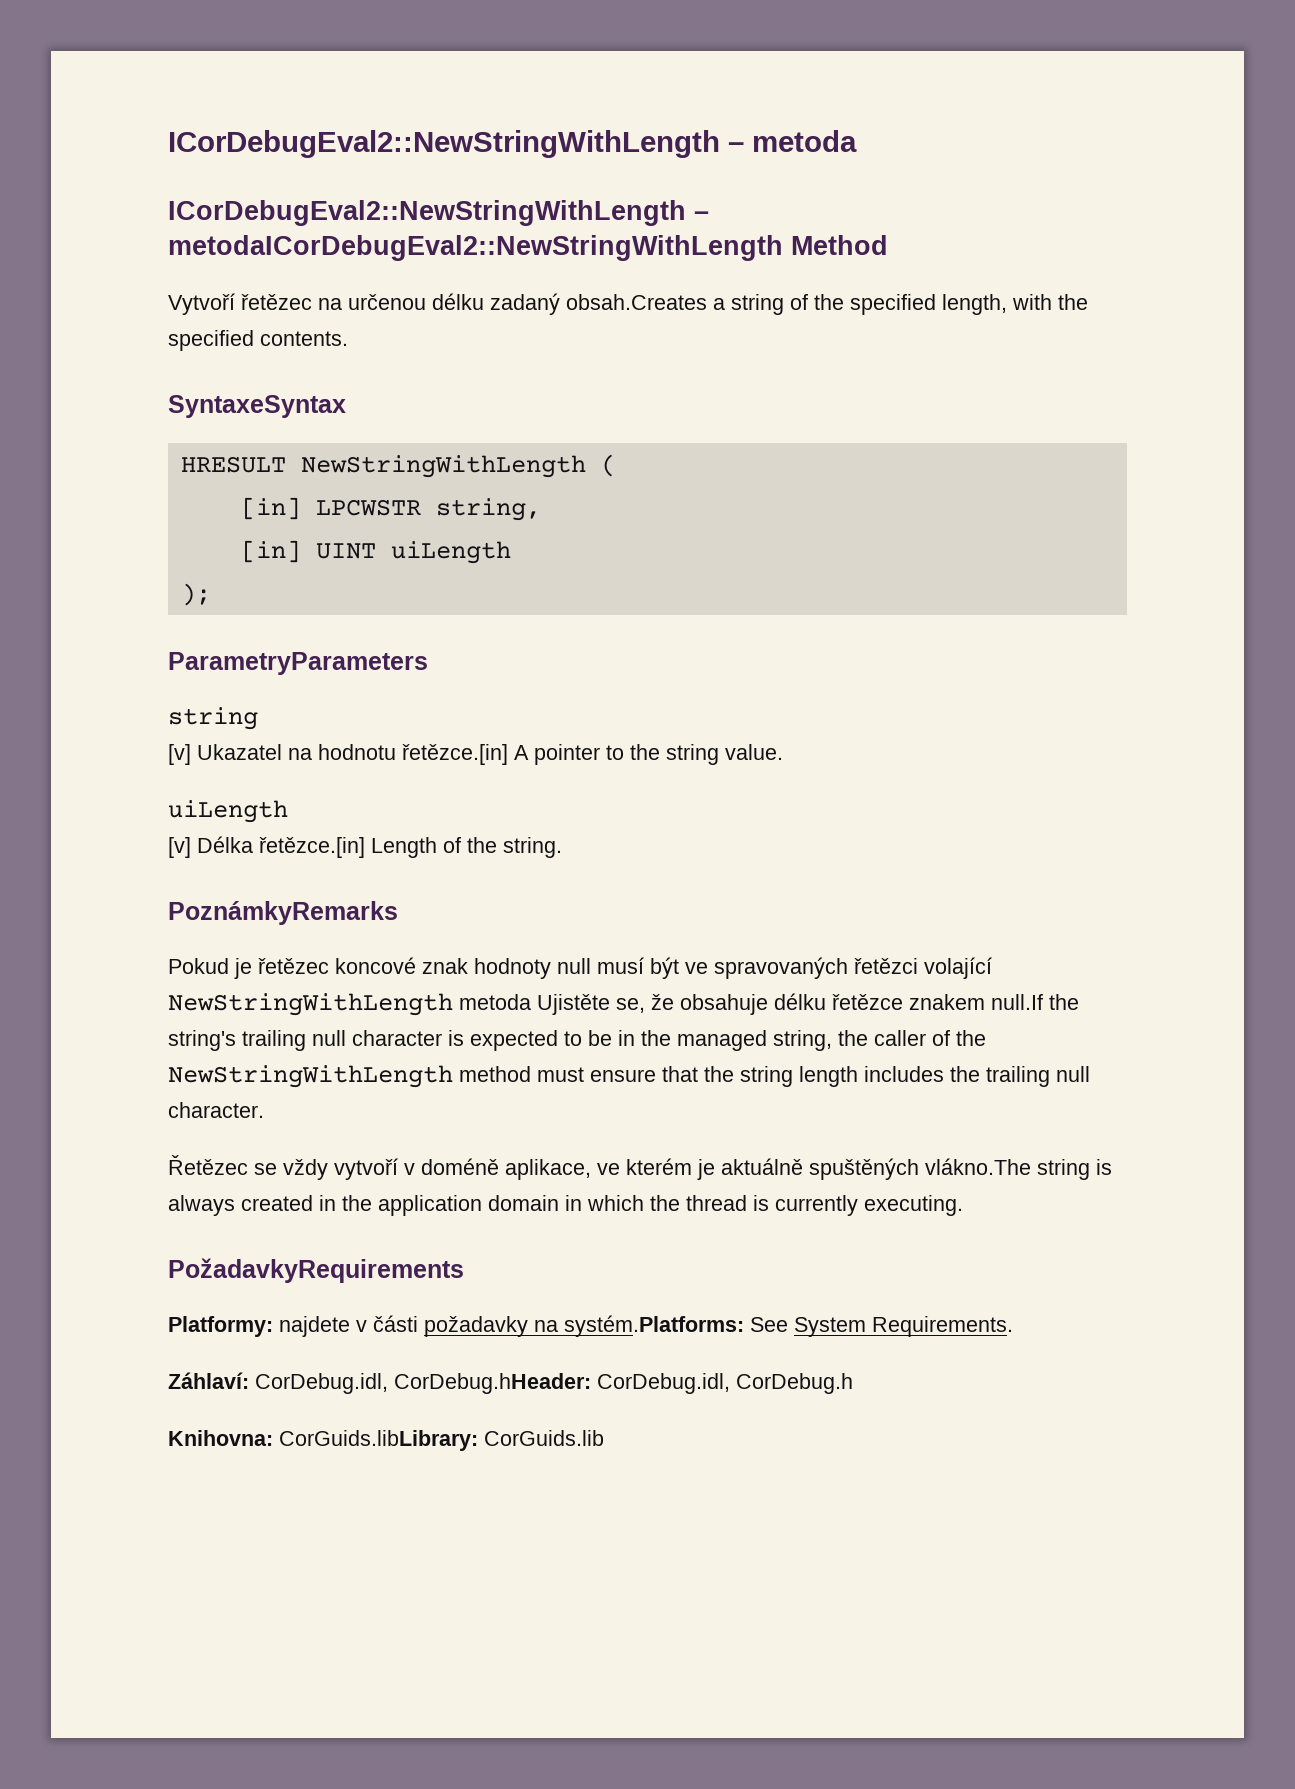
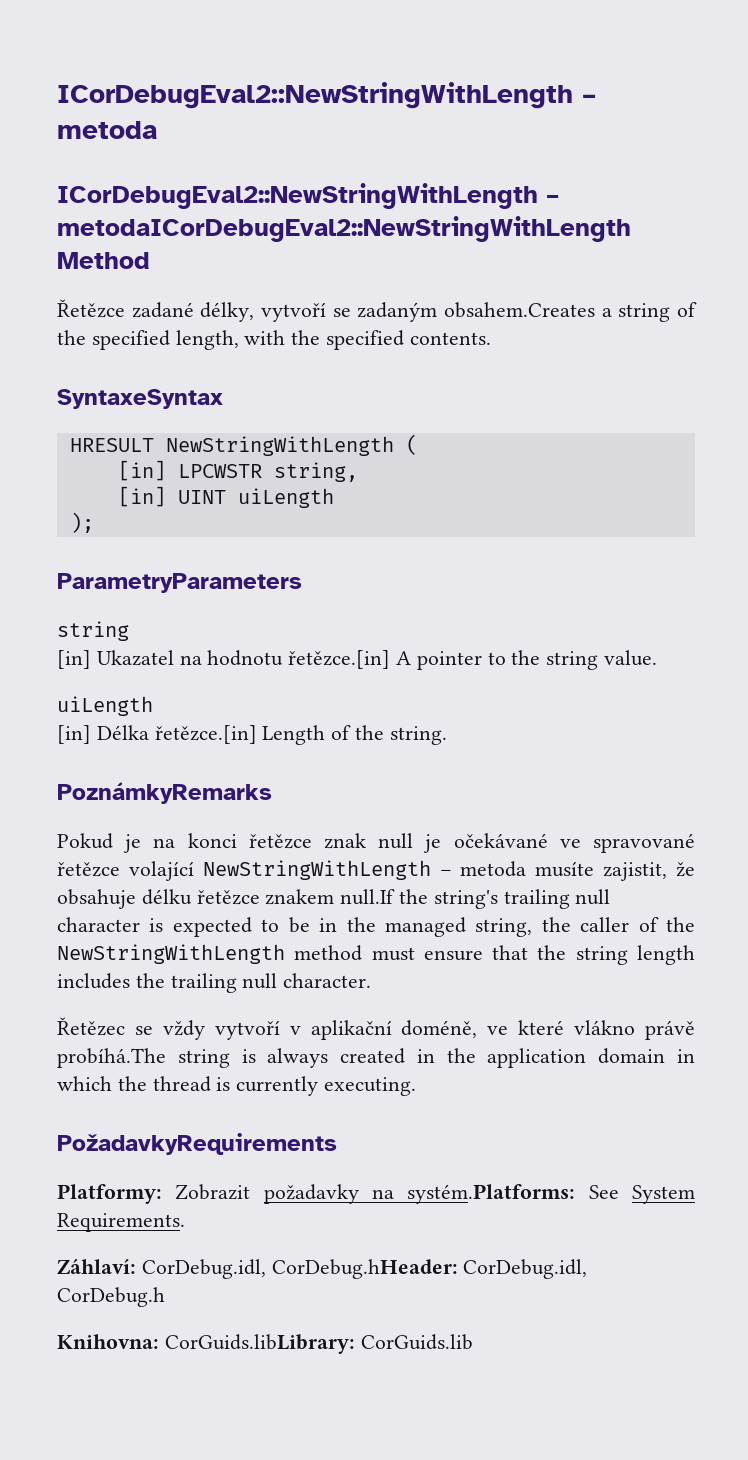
- Vytvoří řetězec na určenou délku zadaný obsah.Creates a string of the specified length, with the specified contents.
+ Řetězce zadané délky, vytvoří se zadaným obsahem.Creates a string of the specified length, with the specified contents.
- [v] Ukazatel na hodnotu řetězce.[in] A pointer to the string value.
+ [in] Ukazatel na hodnotu řetězce.[in] A pointer to the string value.
- [v] Délka řetězce.[in] Length of the string.
+ [in] Délka řetězce.[in] Length of the string.
- Pokud je řetězec koncové znak hodnoty null musí být ve spravovaných řetězci volající NewStringWithLength metoda Ujistěte se, že obsahuje délku řetězce znakem null.If the string's trailing null character is expected to be in the managed string, the caller of the NewStringWithLength method must ensure that the string length includes the trailing null character.
+ Pokud je na konci řetězce znak null je očekávané ve spravované řetězce volající NewStringWithLength – metoda musíte zajistit, že obsahuje délku řetězce znakem null.If the string's trailing null character is expected to be in the managed string, the caller of the NewStringWithLength method must ensure that the string length includes the trailing null character.
- Řetězec se vždy vytvoří v doméně aplikace, ve kterém je aktuálně spuštěných vlákno.The string is always created in the application domain in which the thread is currently executing.
+ Řetězec se vždy vytvoří v aplikační doméně, ve které vlákno právě probíhá.The string is always created in the application domain in which the thread is currently executing.
- Platformy: najdete v části požadavky na systém.Platforms: See System Requirements.
+ Platformy: Zobrazit požadavky na systém.Platforms: See System Requirements.

